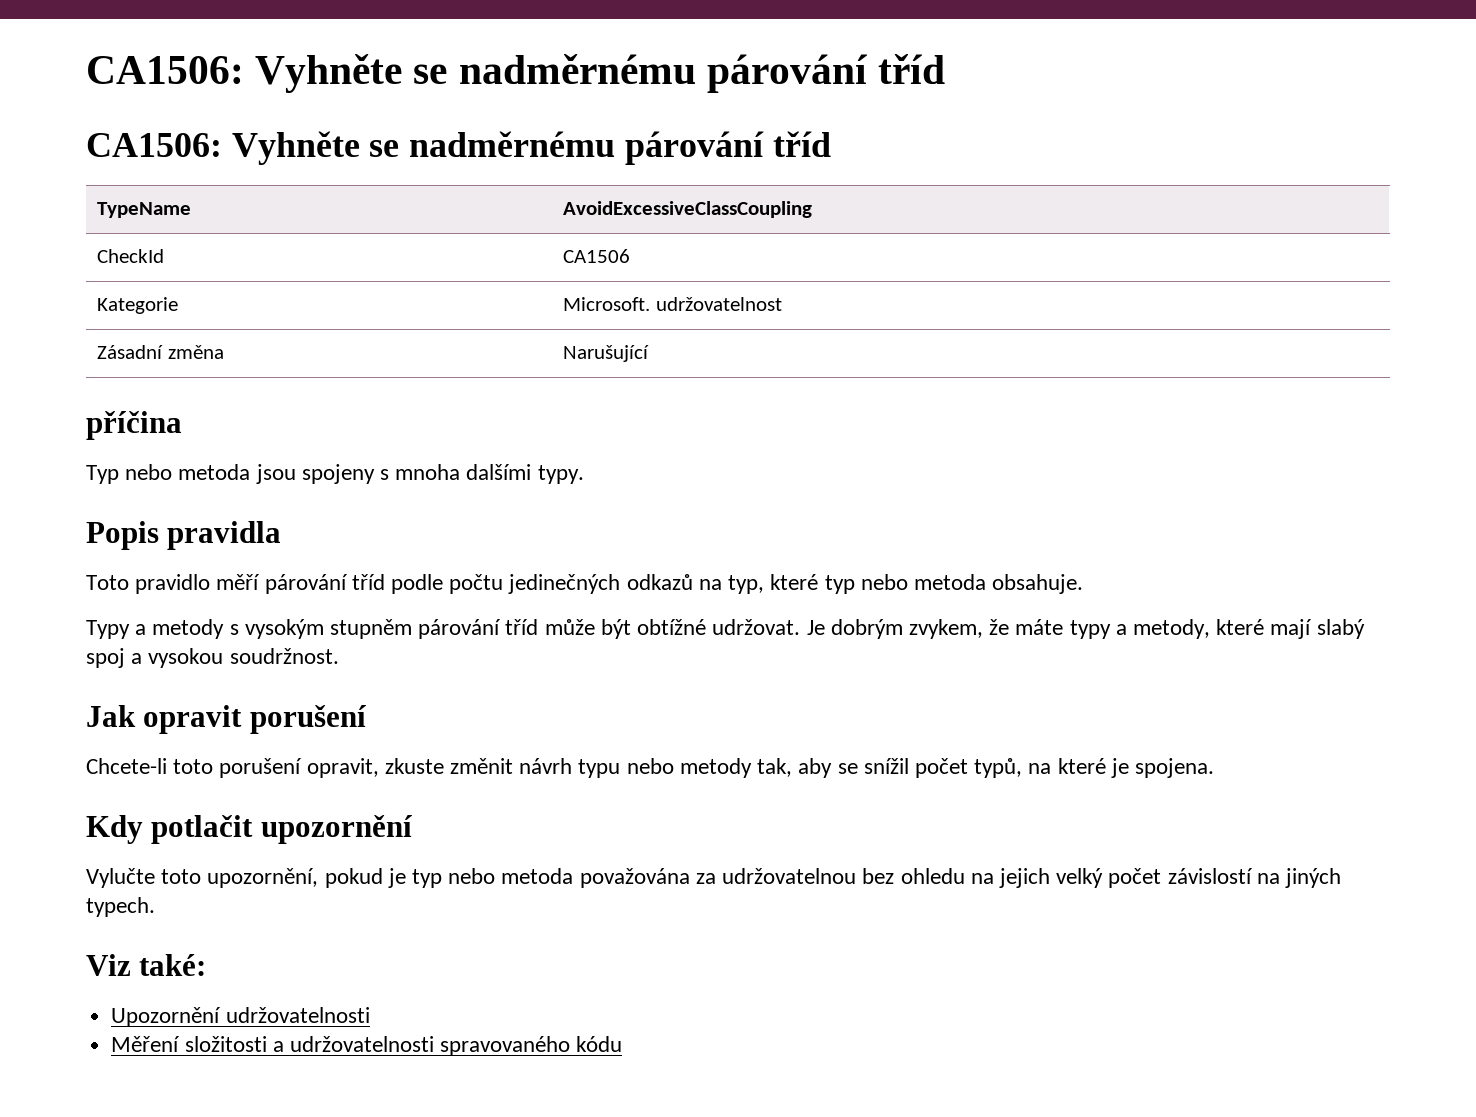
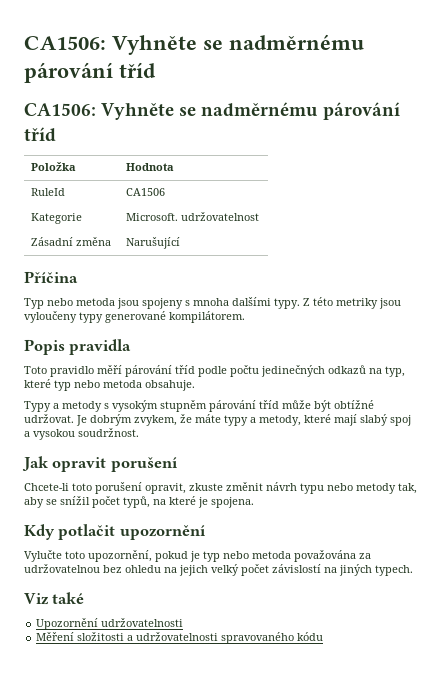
- TypeName | AvoidExcessiveClassCoupling
- CheckId | CA1506
+ Položka | Hodnota
+ RuleId | CA1506
- příčina
+ Příčina
+ Z této metriky jsou vyloučeny typy generované kompilátorem.
- Viz také:
+ Viz také

